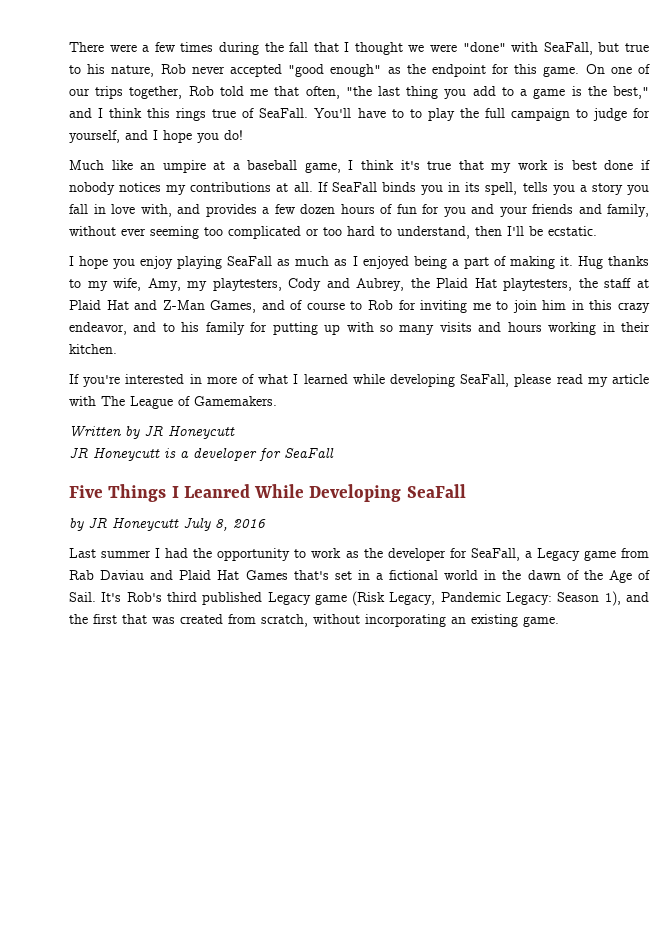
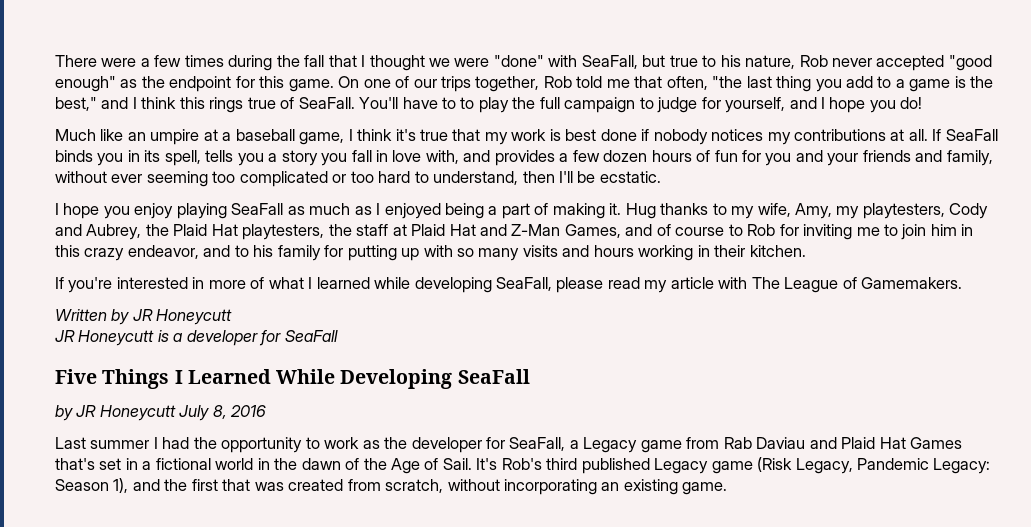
- Five Things I Leanred While Developing SeaFall
+ Five Things I Learned While Developing SeaFall

